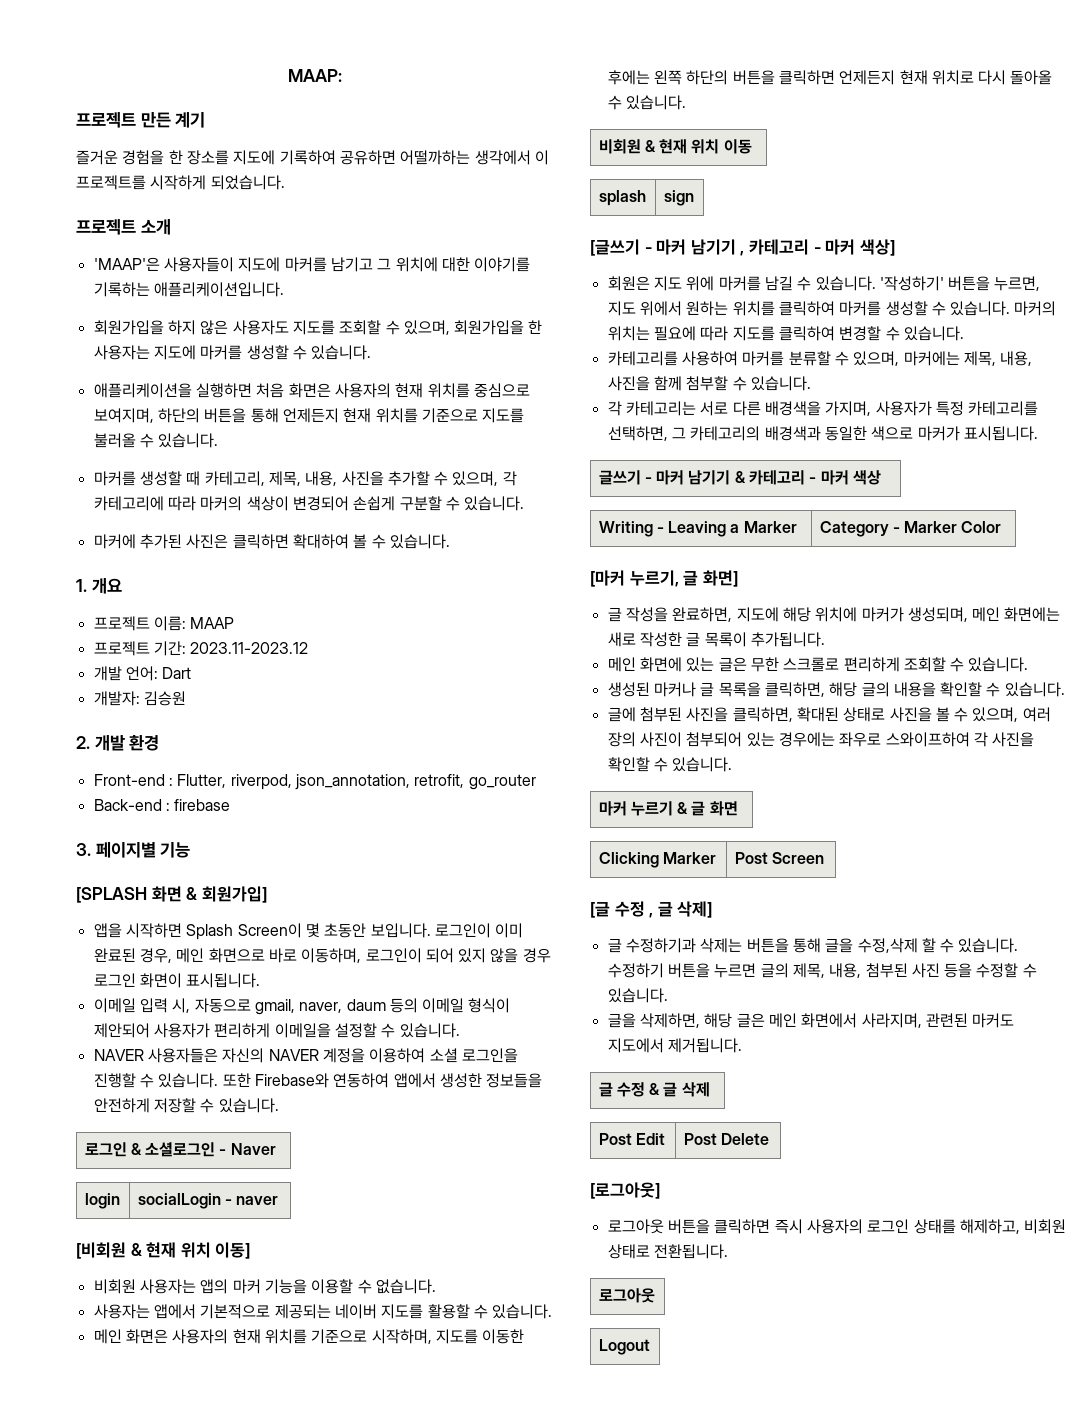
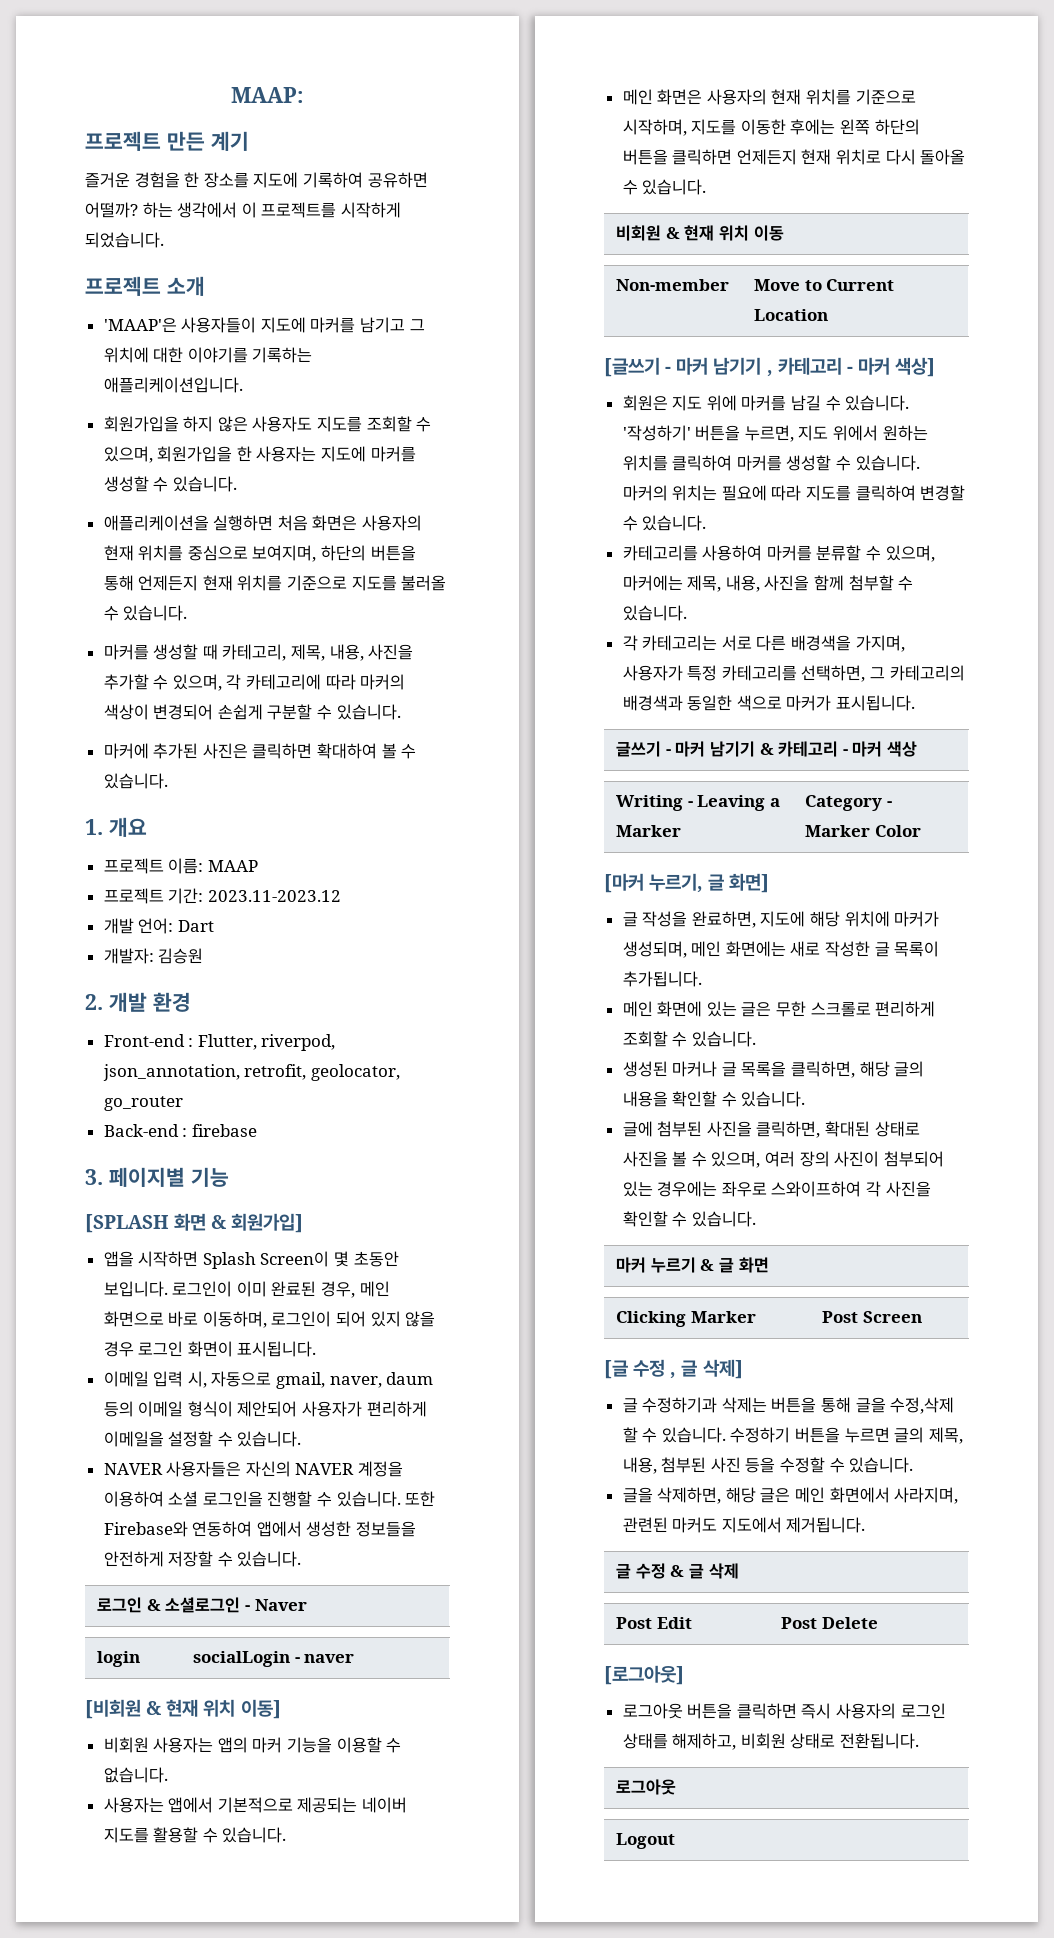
- 즐거운 경험을 한 장소를 지도에 기록하여 공유하면 어떨까하는 생각에서 이 프로젝트를 시작하게 되었습니다.
+ 즐거운 경험을 한 장소를 지도에 기록하여 공유하면 어떨까? 하는 생각에서 이 프로젝트를 시작하게 되었습니다.
- Front-end : Flutter, riverpod, json_annotation, retrofit, go_router
+ Front-end : Flutter, riverpod, json_annotation, retrofit, geolocator, go_router
- splash | sign
+ Non-member | Move to Current Location

